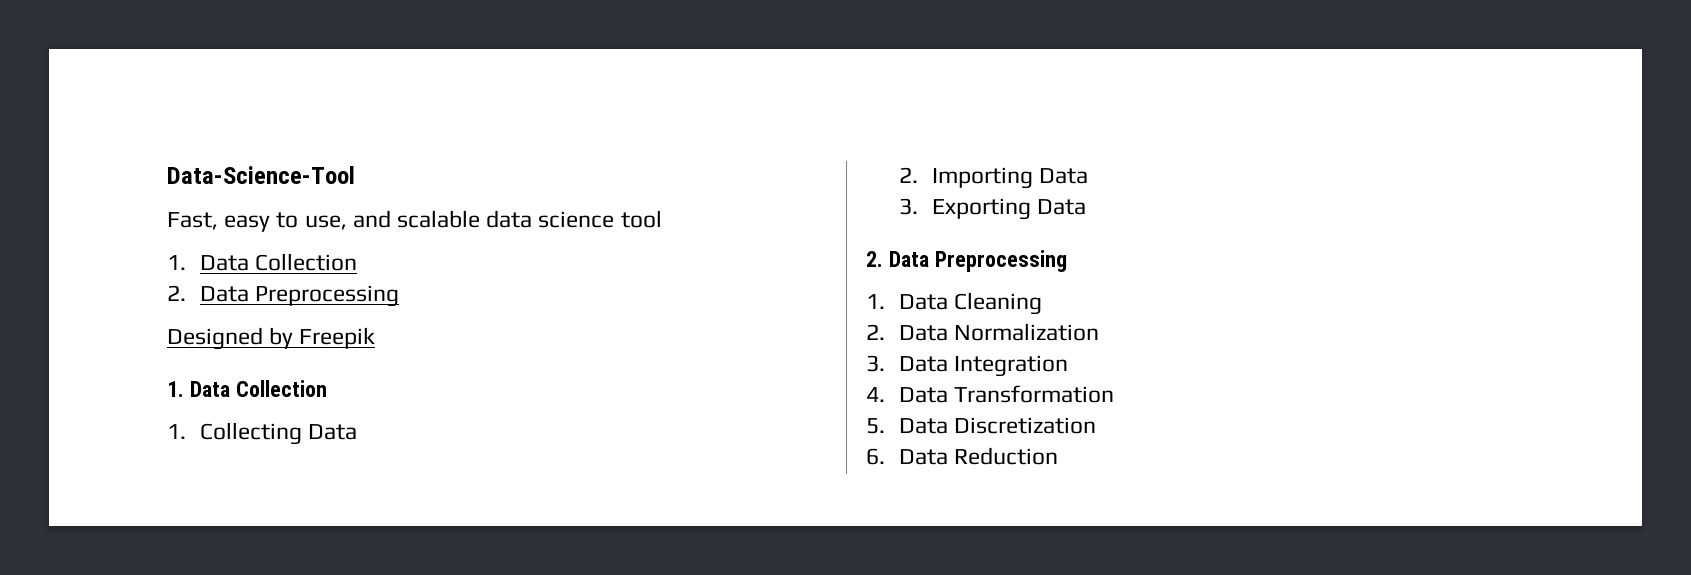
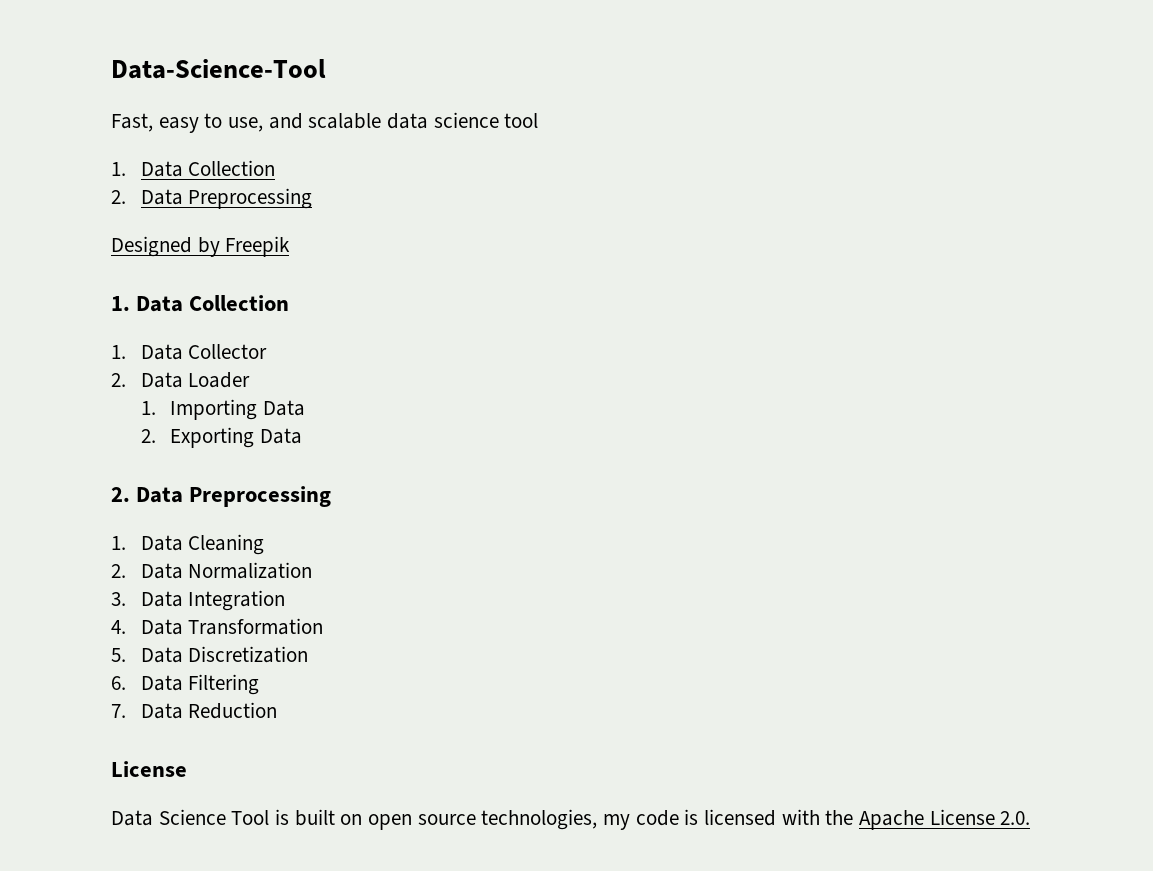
- 1. Collecting Data
- 2. Importing Data
+ 1. Data Collector
+ 2. Data Loader
+ 1. Importing Data
- 3. Exporting Data
+ 2. Exporting Data
- 6. Data Reduction
+ 6. Data Filtering
+ 7. Data Reduction
+ License
+ Data Science Tool is built on open source technologies, my code is licensed with the Apache License 2.0.

